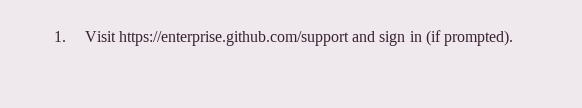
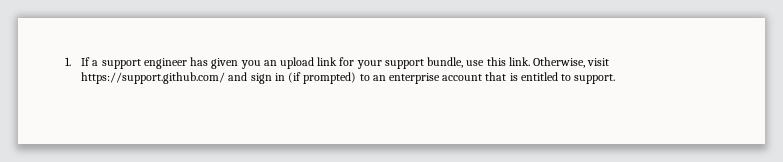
- 1. Visit https://enterprise.github.com/support and sign in (if prompted).
+ 1. If a support engineer has given you an upload link for your support bundle, use this link. Otherwise, visit https://support.github.com/ and sign in (if prompted) to an enterprise account that is entitled to support.

